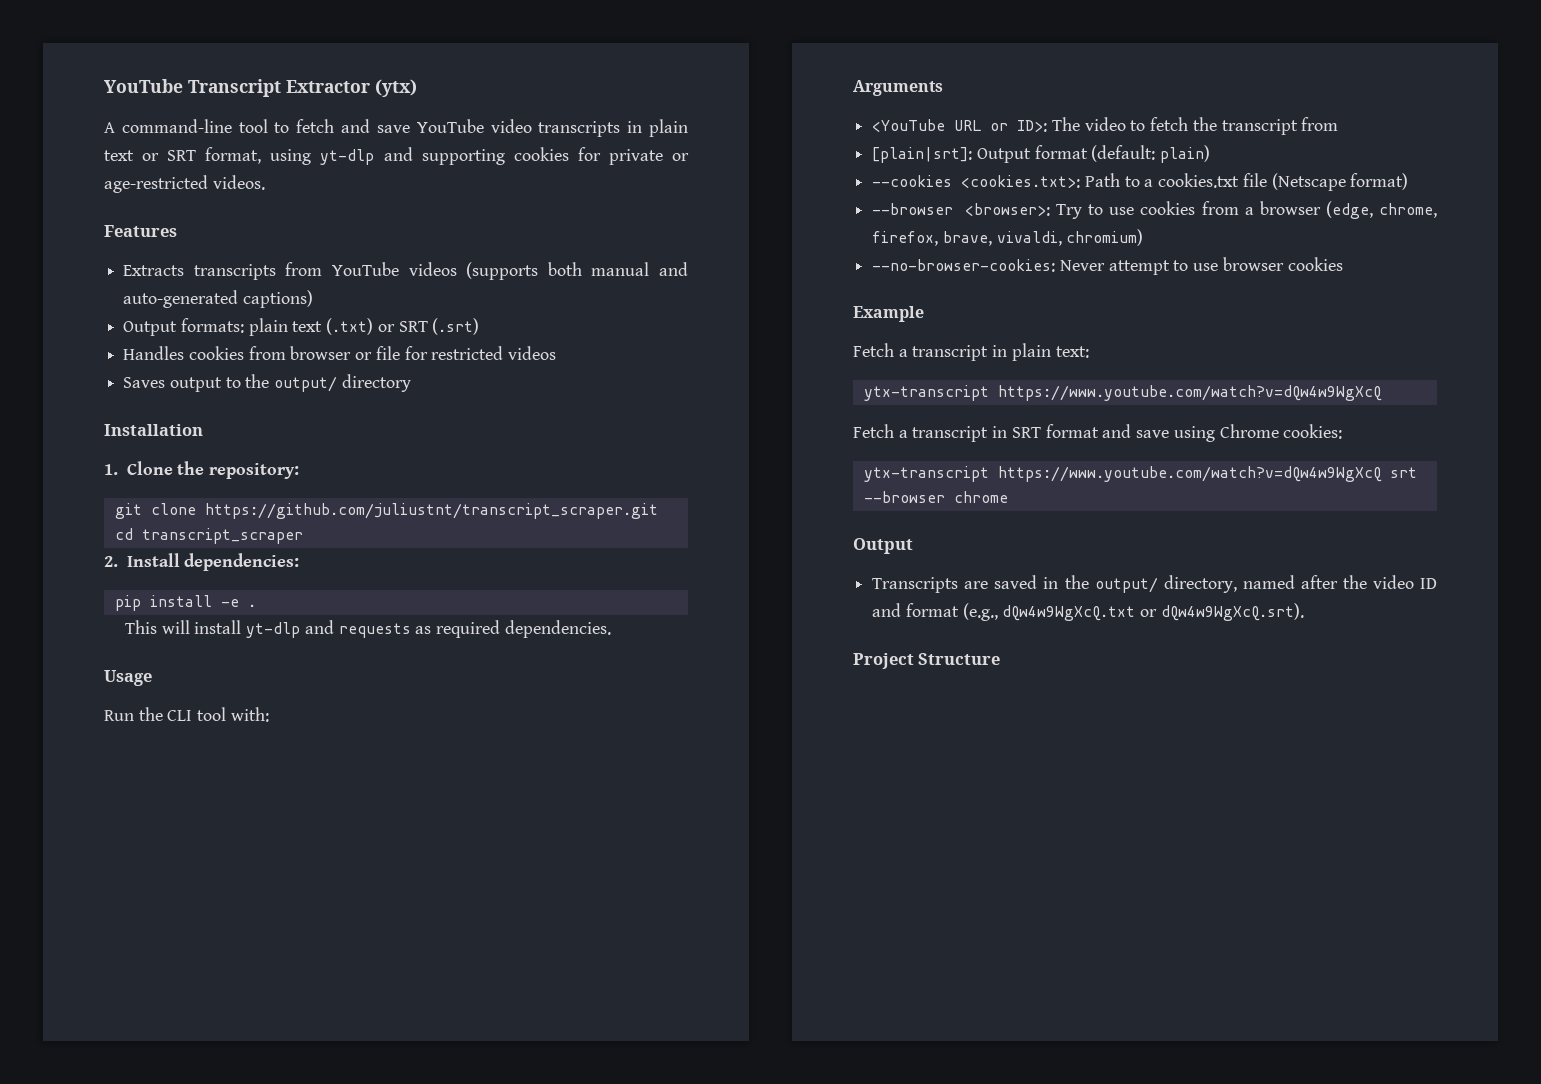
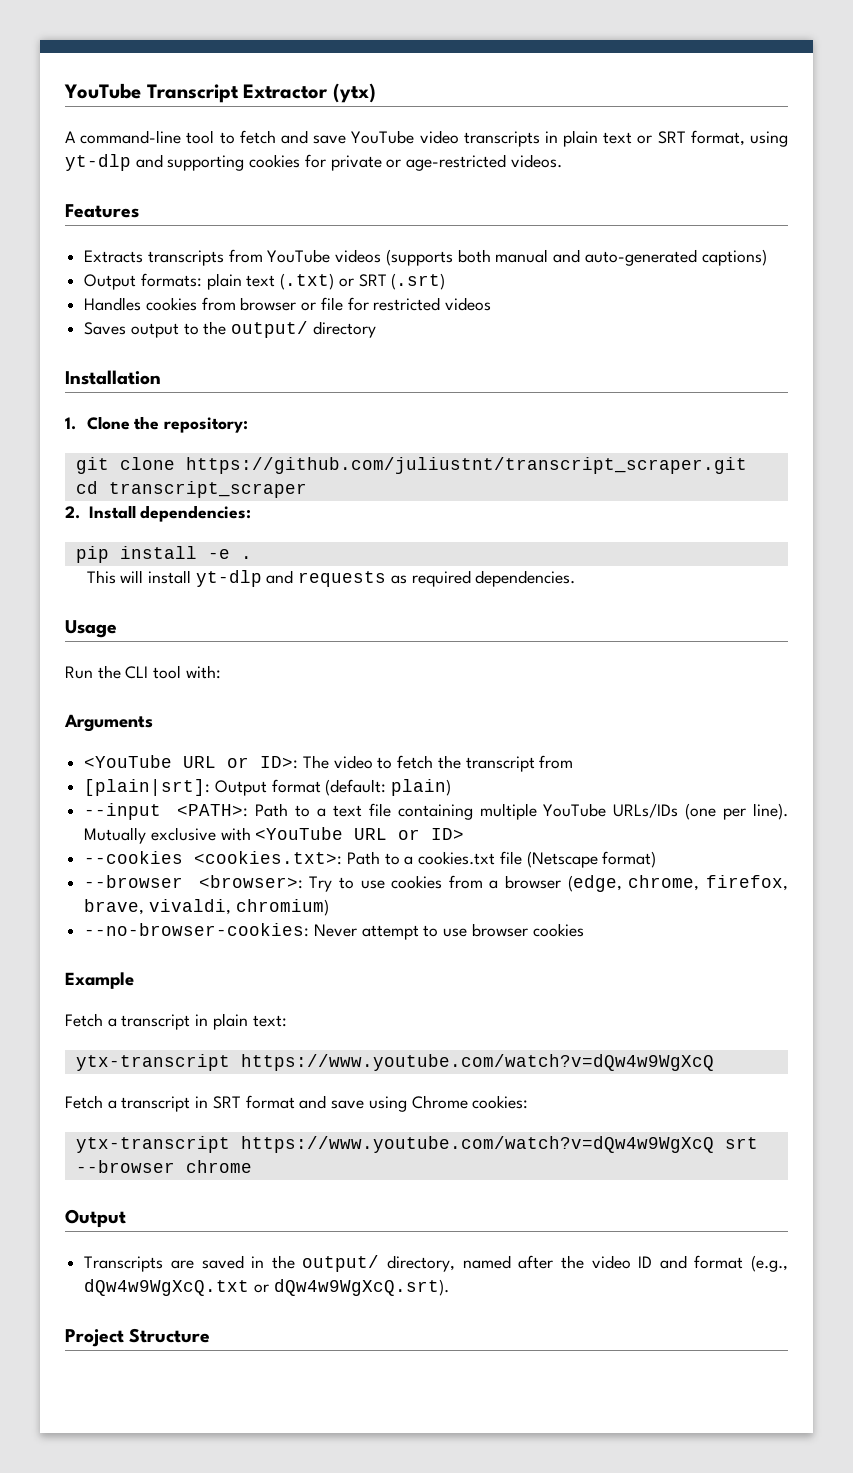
+ --input <PATH>: Path to a text file containing multiple YouTube URLs/IDs (one per line). Mutually exclusive with <YouTube URL or ID>

